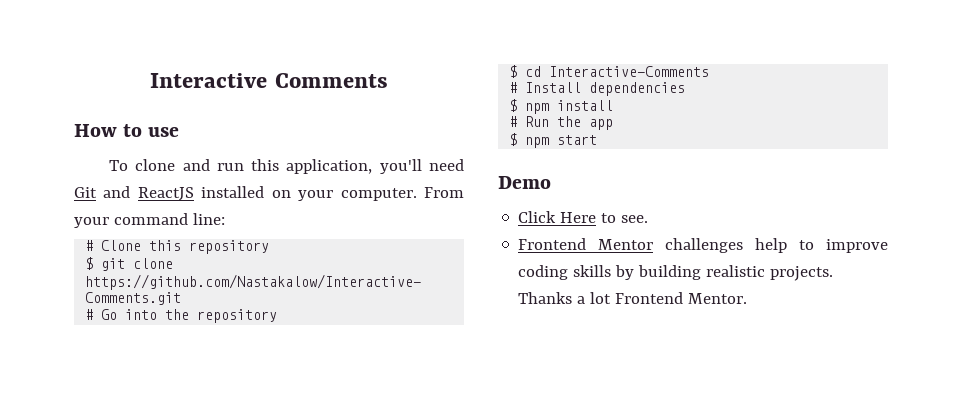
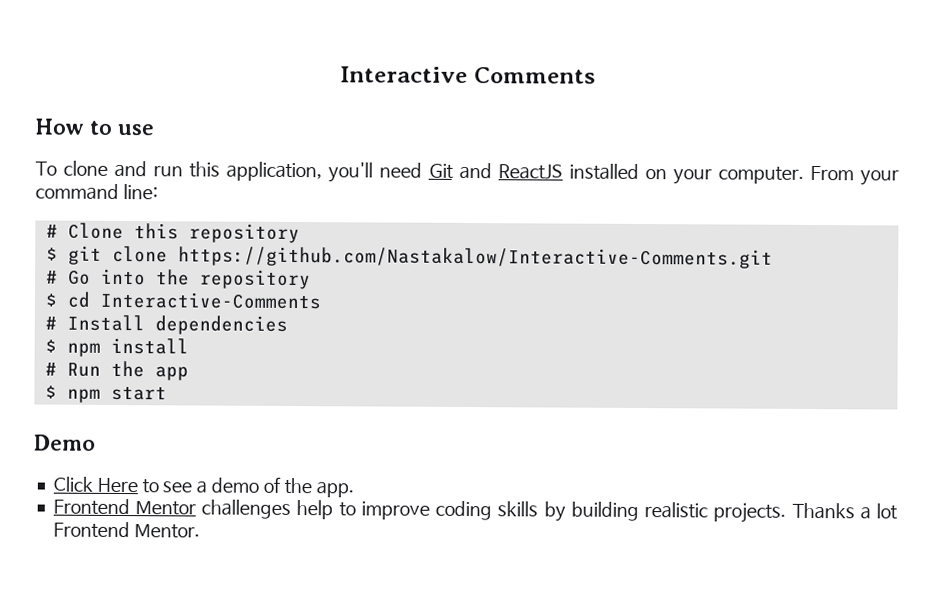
- Click Here to see.
+ Click Here to see a demo of the app.

